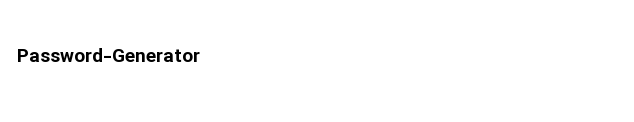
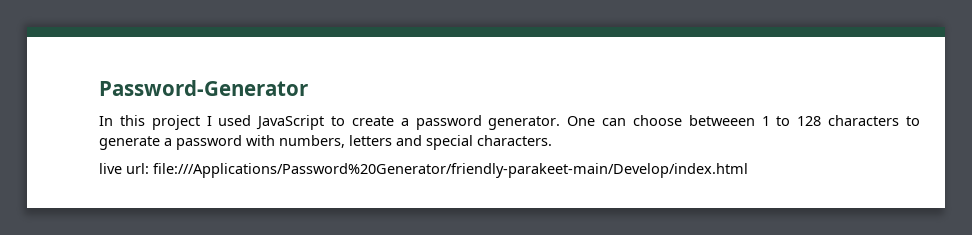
+ In this project I used JavaScript to create a password generator. One can choose betweeen 1 to 128 characters to generate a password with numbers, letters and special characters.
+ live url: file:///Applications/Password%20Generator/friendly-parakeet-main/Develop/index.html

